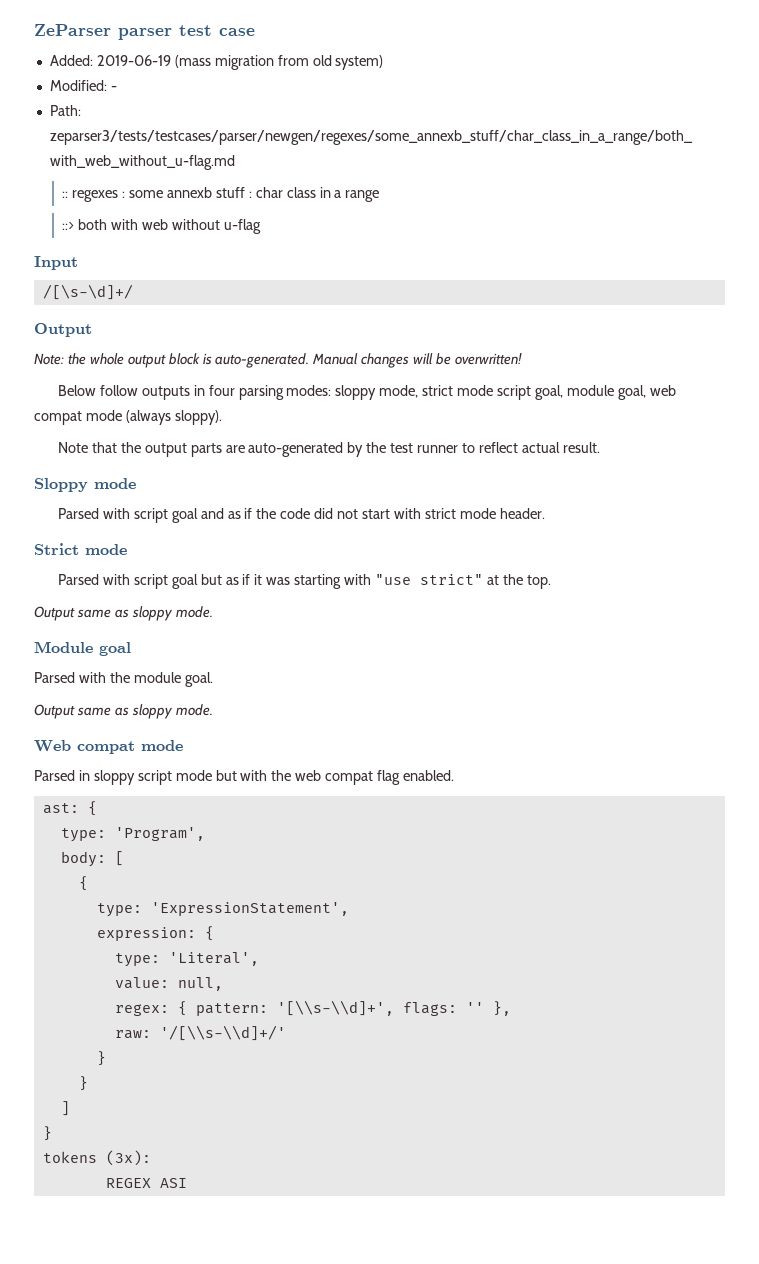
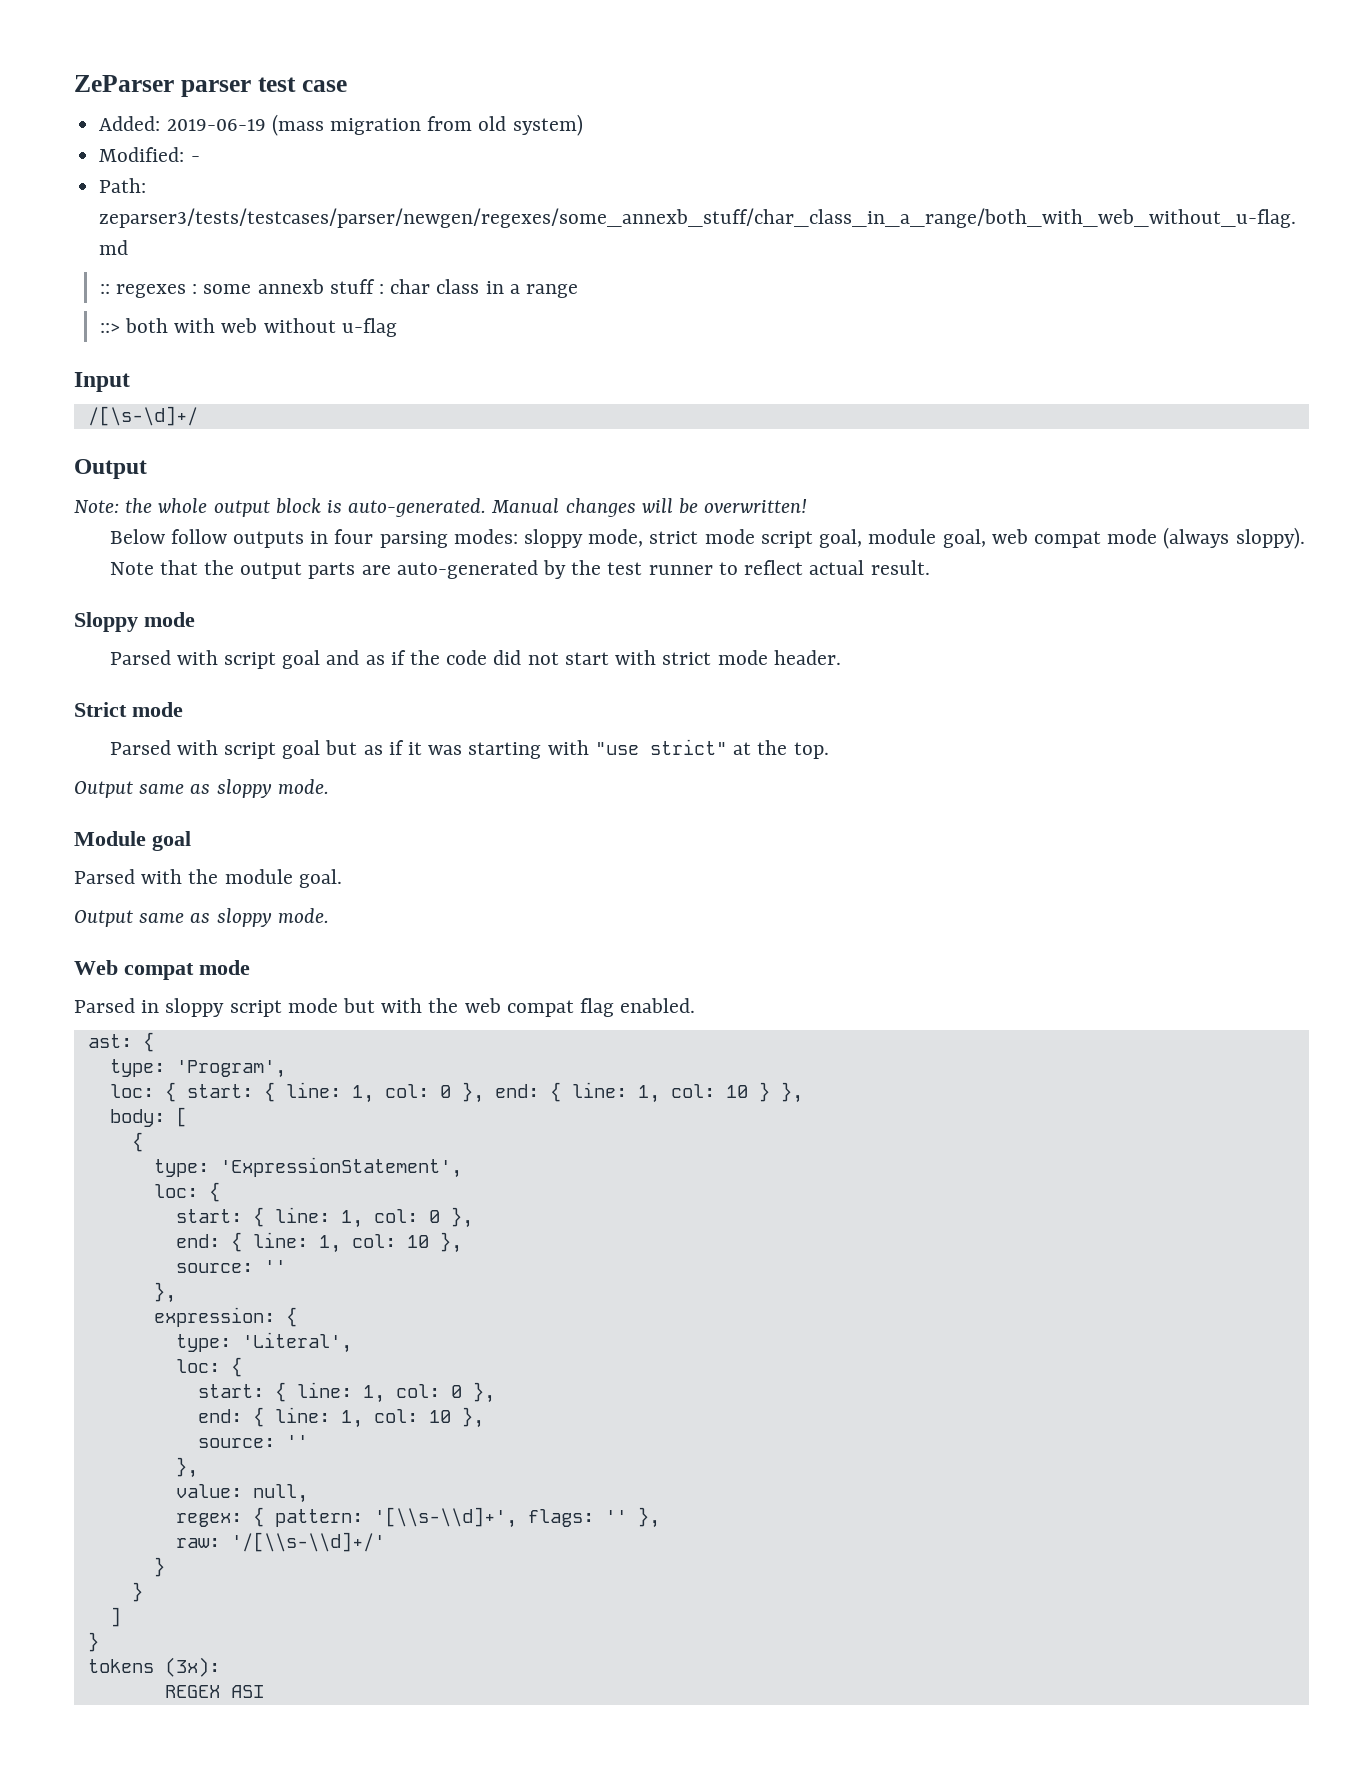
+ loc: { start: { line: 1, col: 0 }, end: { line: 1, col: 10 } },
  type: 'ExpressionStatement',
+ loc: {
+ start: { line: 1, col: 0 },
+ end: { line: 1, col: 10 },
+ source: ''
+ },
  expression: {
  type: 'Literal',
+ loc: {
+ start: { line: 1, col: 0 },
+ end: { line: 1, col: 10 },
+ source: ''
+ },

